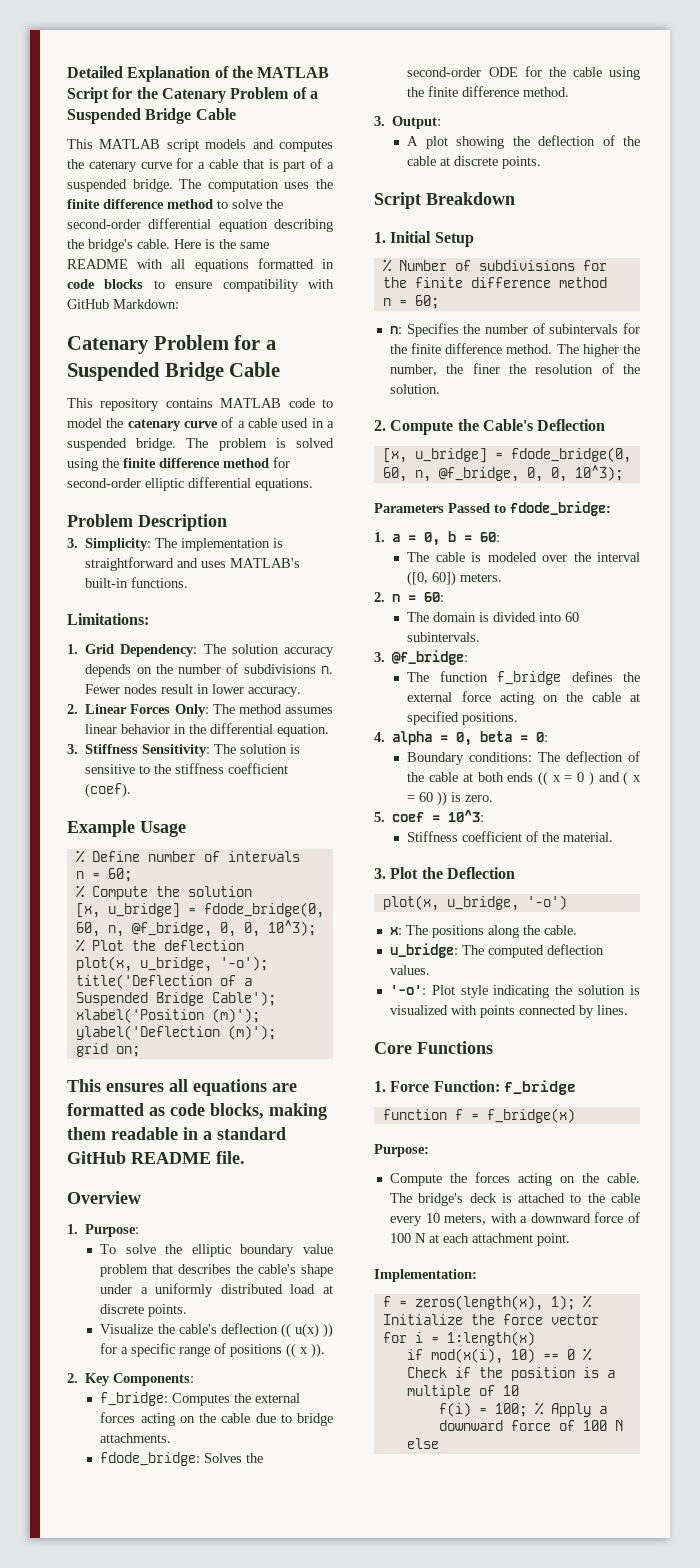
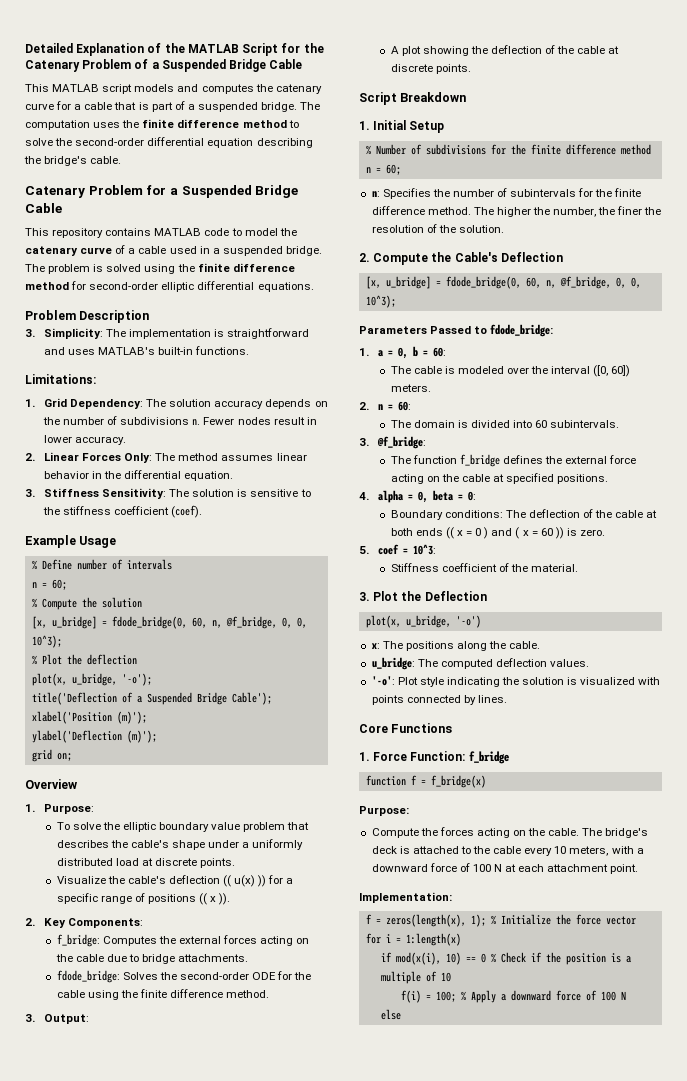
- Here is the same README with all equations formatted in code blocks to ensure compatibility with GitHub Markdown:
- This ensures all equations are formatted as code blocks, making them readable in a standard GitHub README file.

